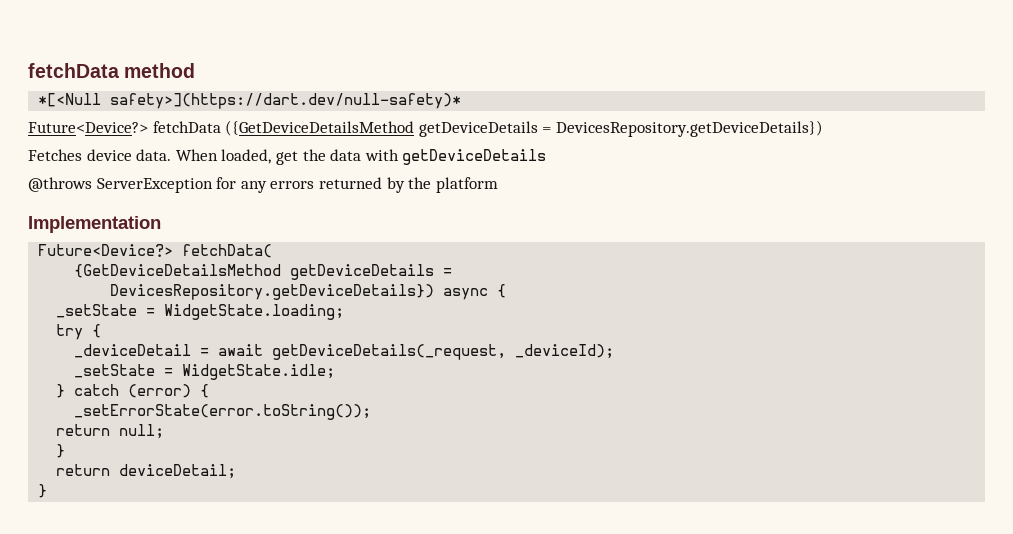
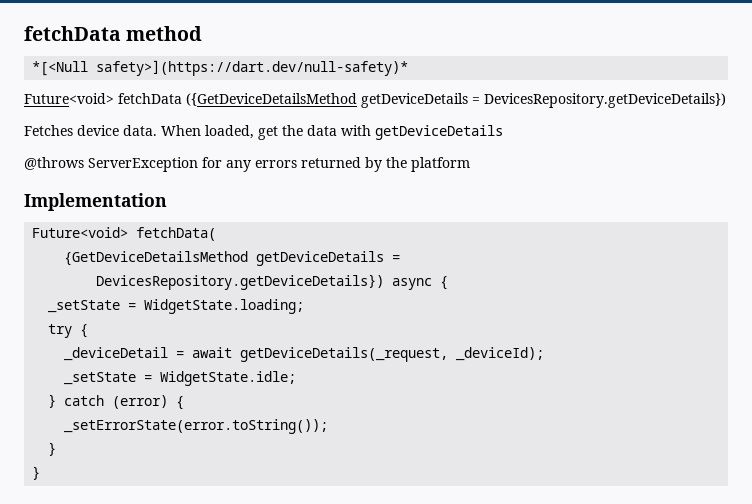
- Future<Device?> fetchData ({GetDeviceDetailsMethod getDeviceDetails = DevicesRepository.getDeviceDetails})
+ Future<void> fetchData ({GetDeviceDetailsMethod getDeviceDetails = DevicesRepository.getDeviceDetails})
- Future<Device?> fetchData(
+ Future<void> fetchData(
  _setErrorState(error.toString());
- return null;
  }
- return deviceDetail;

